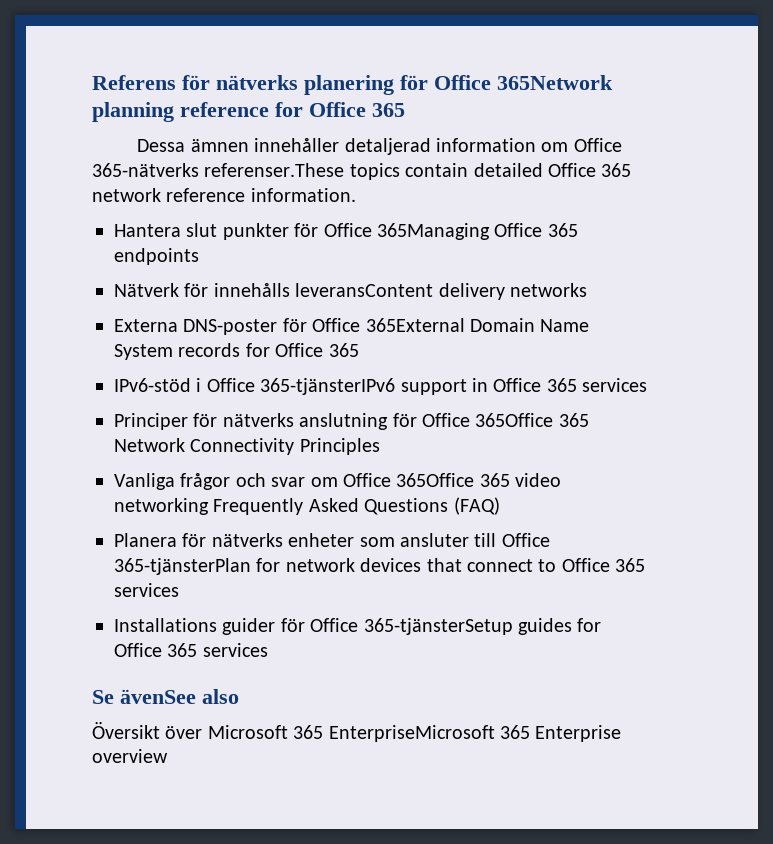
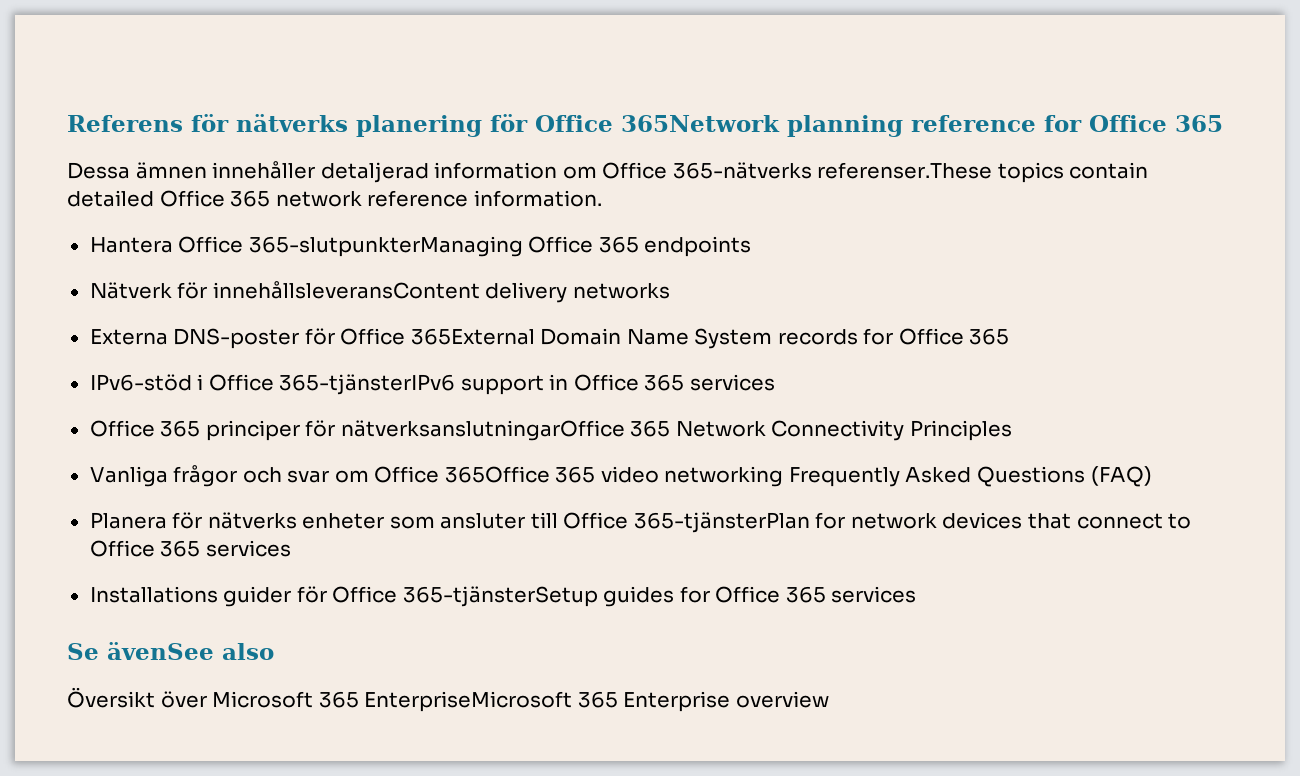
- Hantera slut punkter för Office 365Managing Office 365 endpoints
+ Hantera Office 365-slutpunkterManaging Office 365 endpoints
- Nätverk för innehålls leveransContent delivery networks
+ Nätverk för innehållsleveransContent delivery networks
- Principer för nätverks anslutning för Office 365Office 365 Network Connectivity Principles
+ Office 365 principer för nätverksanslutningarOffice 365 Network Connectivity Principles

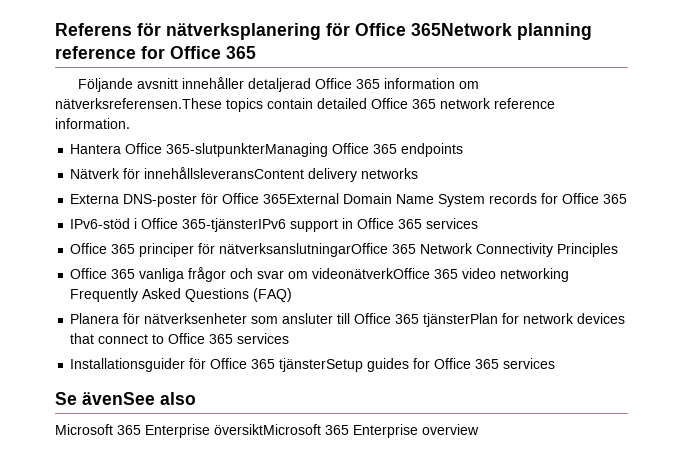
- Referens för nätverks planering för Office 365Network planning reference for Office 365
+ Referens för nätverksplanering för Office 365Network planning reference for Office 365
- Dessa ämnen innehåller detaljerad information om Office 365-nätverks referenser.These topics contain detailed Office 365 network reference information.
+ Följande avsnitt innehåller detaljerad Office 365 information om nätverksreferensen.These topics contain detailed Office 365 network reference information.
- Vanliga frågor och svar om Office 365Office 365 video networking Frequently Asked Questions (FAQ)
+ Office 365 vanliga frågor och svar om videonätverkOffice 365 video networking Frequently Asked Questions (FAQ)
- Planera för nätverks enheter som ansluter till Office 365-tjänsterPlan for network devices that connect to Office 365 services
+ Planera för nätverksenheter som ansluter till Office 365 tjänsterPlan for network devices that connect to Office 365 services
- Installations guider för Office 365-tjänsterSetup guides for Office 365 services
+ Installationsguider för Office 365 tjänsterSetup guides for Office 365 services
- Översikt över Microsoft 365 EnterpriseMicrosoft 365 Enterprise overview
+ Microsoft 365 Enterprise översiktMicrosoft 365 Enterprise overview

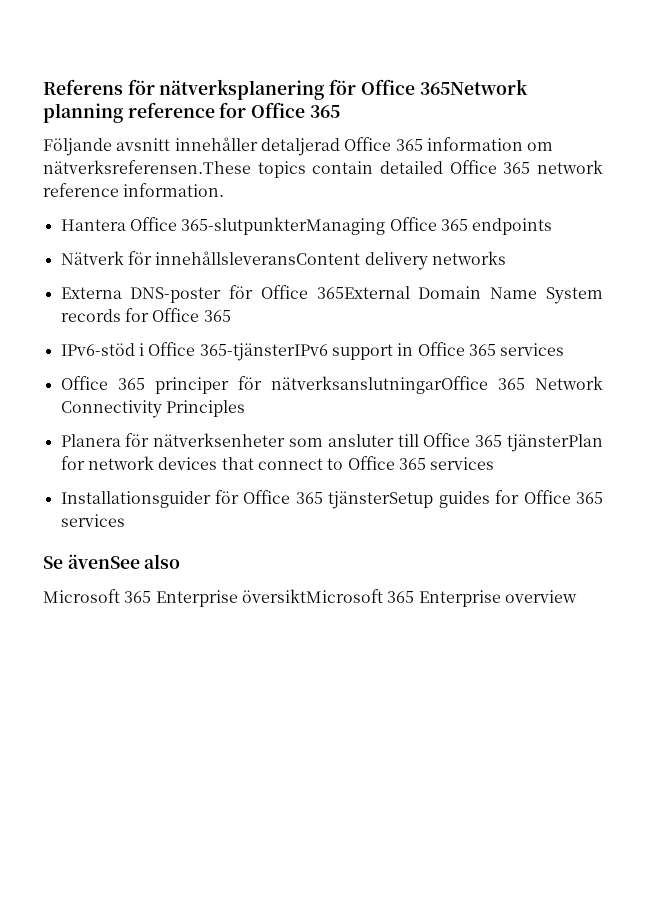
- Office 365 vanliga frågor och svar om videonätverkOffice 365 video networking Frequently Asked Questions (FAQ)

